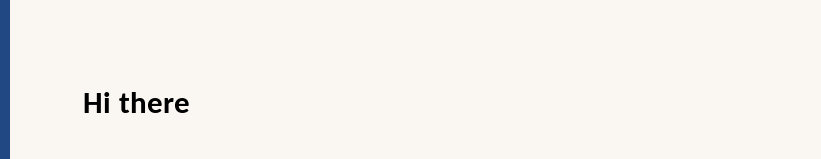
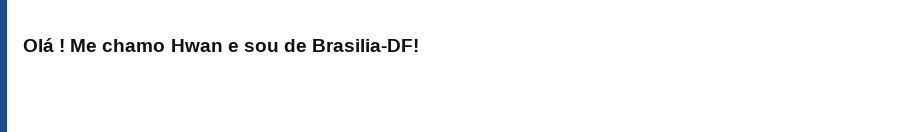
- Hi there
+ Olá ! Me chamo Hwan e sou de Brasilia-DF!

